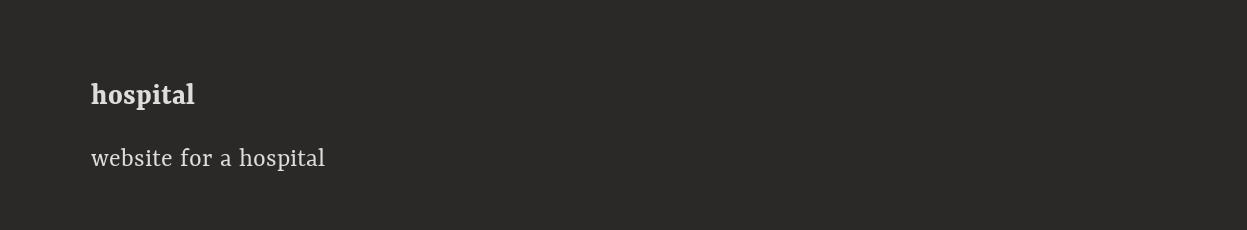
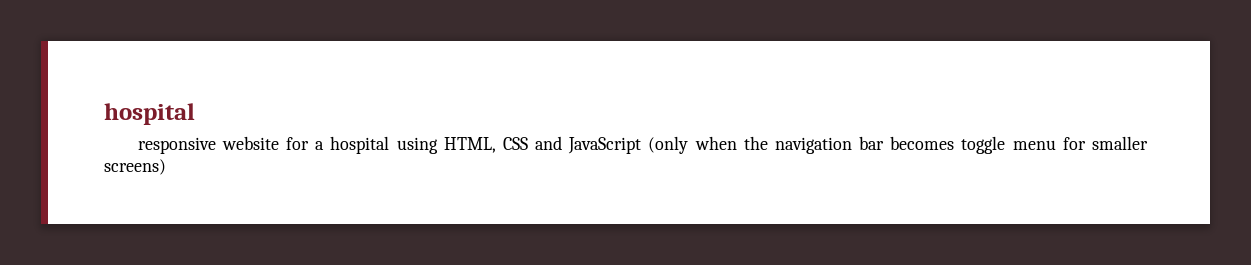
- website for a hospital
+ responsive website for a hospital using HTML, CSS and JavaScript (only when the navigation bar becomes toggle menu for smaller screens)

